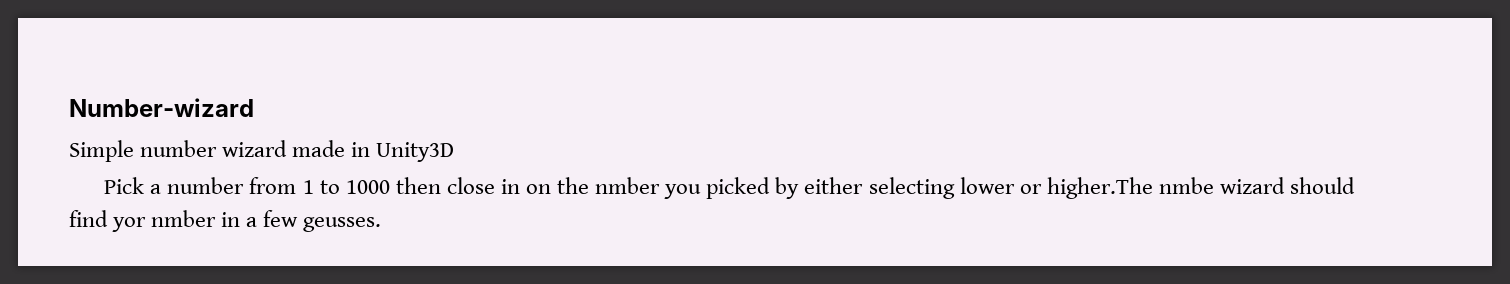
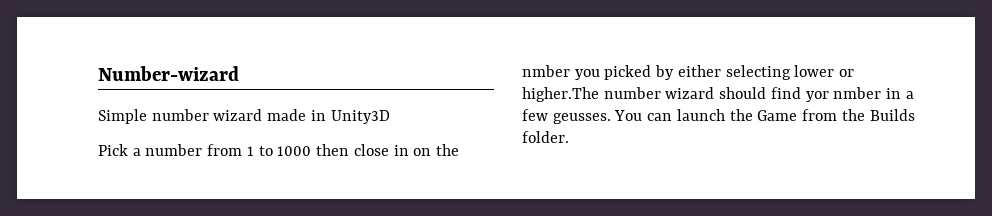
- Pick a number from 1 to 1000 then close in on the nmber you picked by either selecting lower or higher.The nmbe wizard should find yor nmber in a few geusses.
+ Pick a number from 1 to 1000 then close in on the nmber you picked by either selecting lower or higher.The number wizard should find yor nmber in a few geusses.
+ You can launch the Game from the Builds folder.

